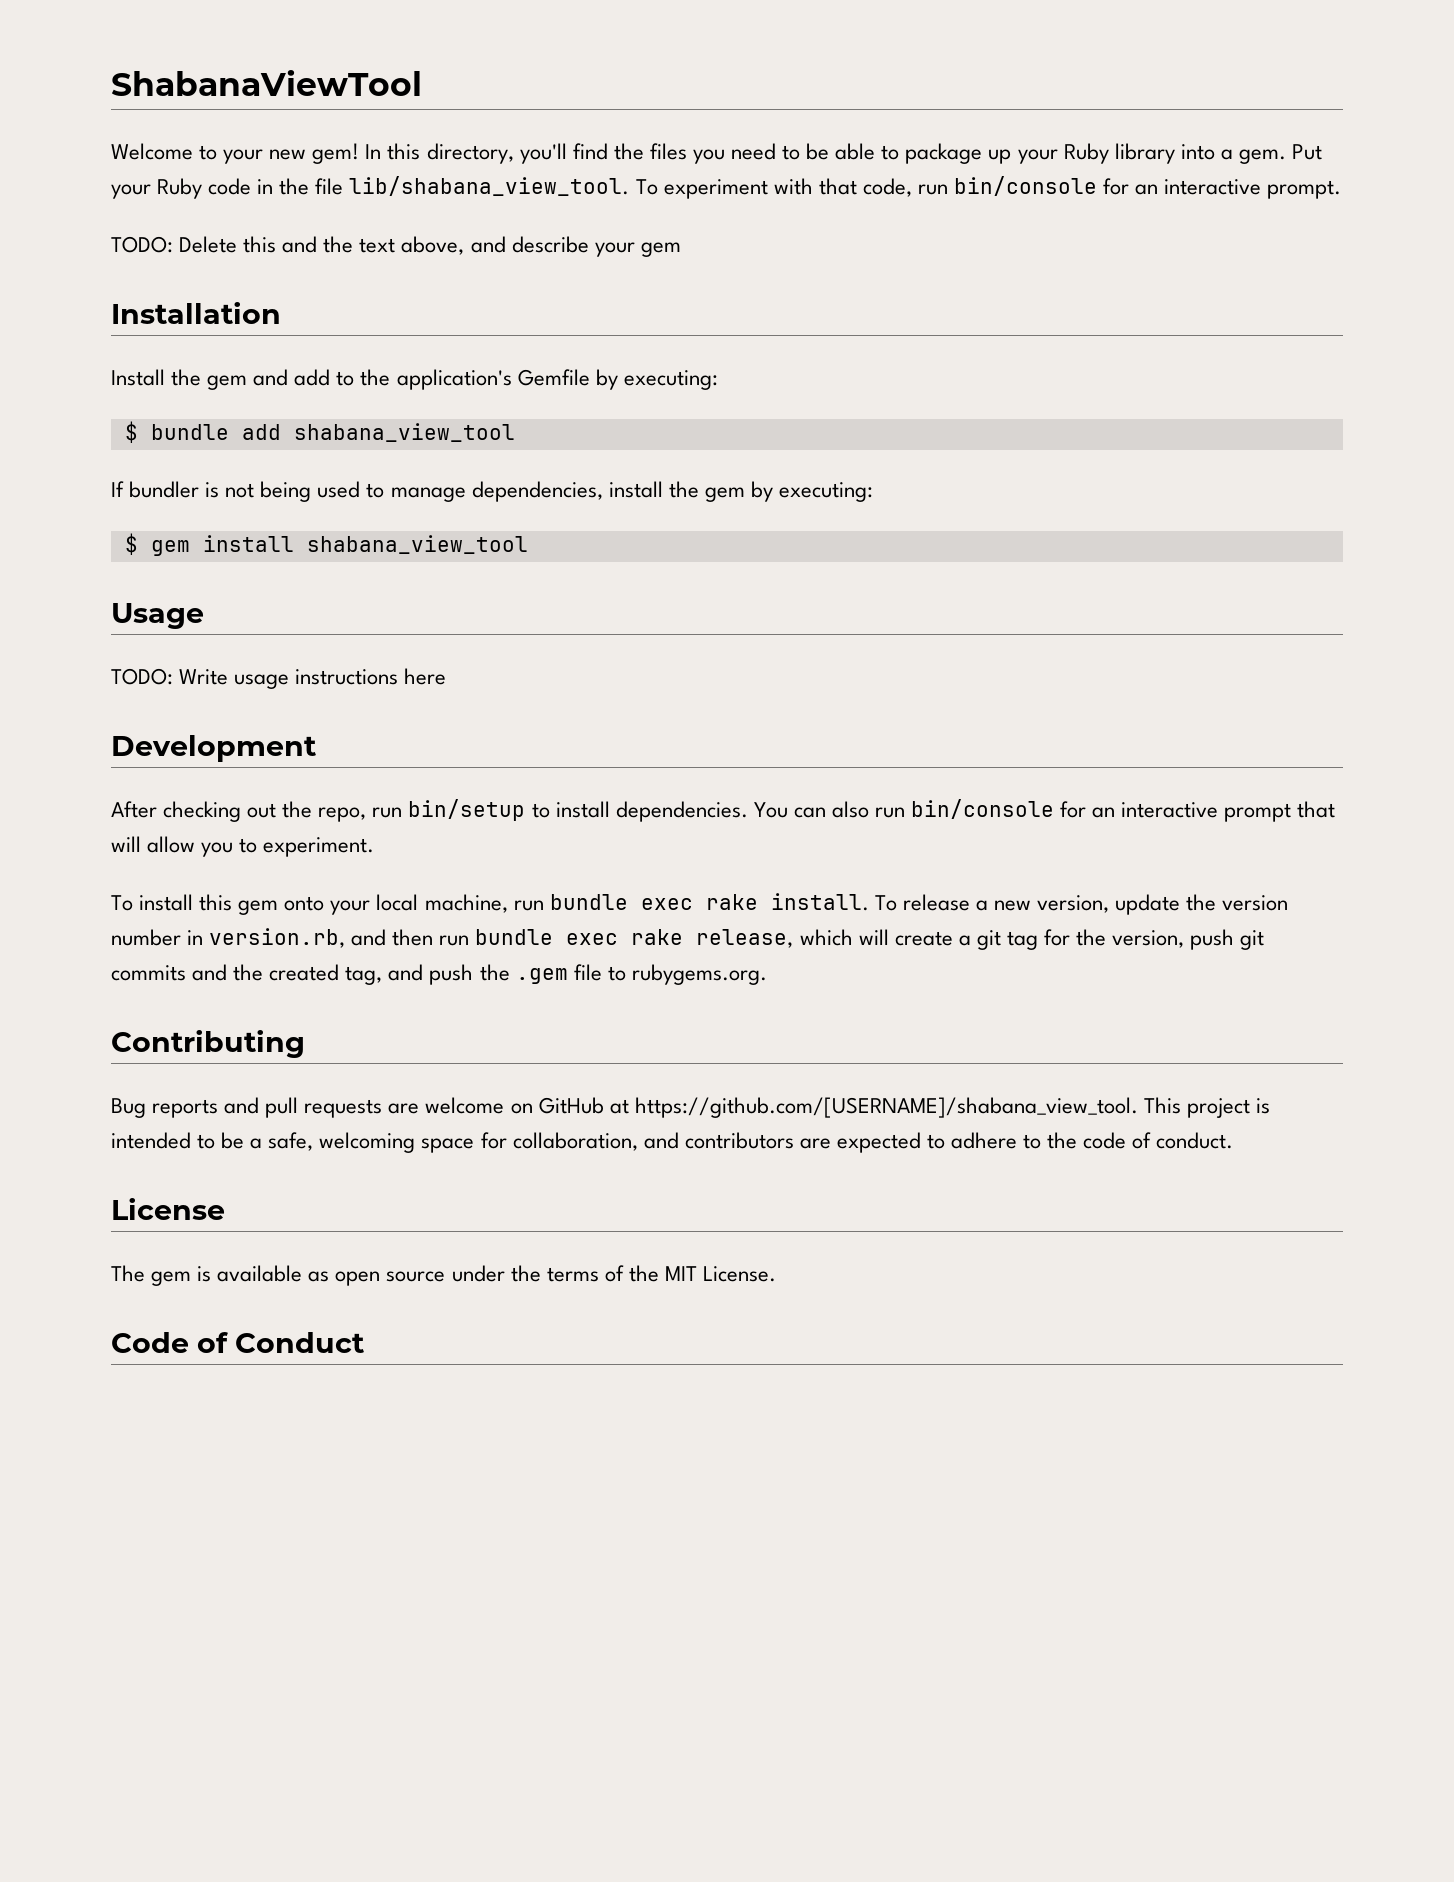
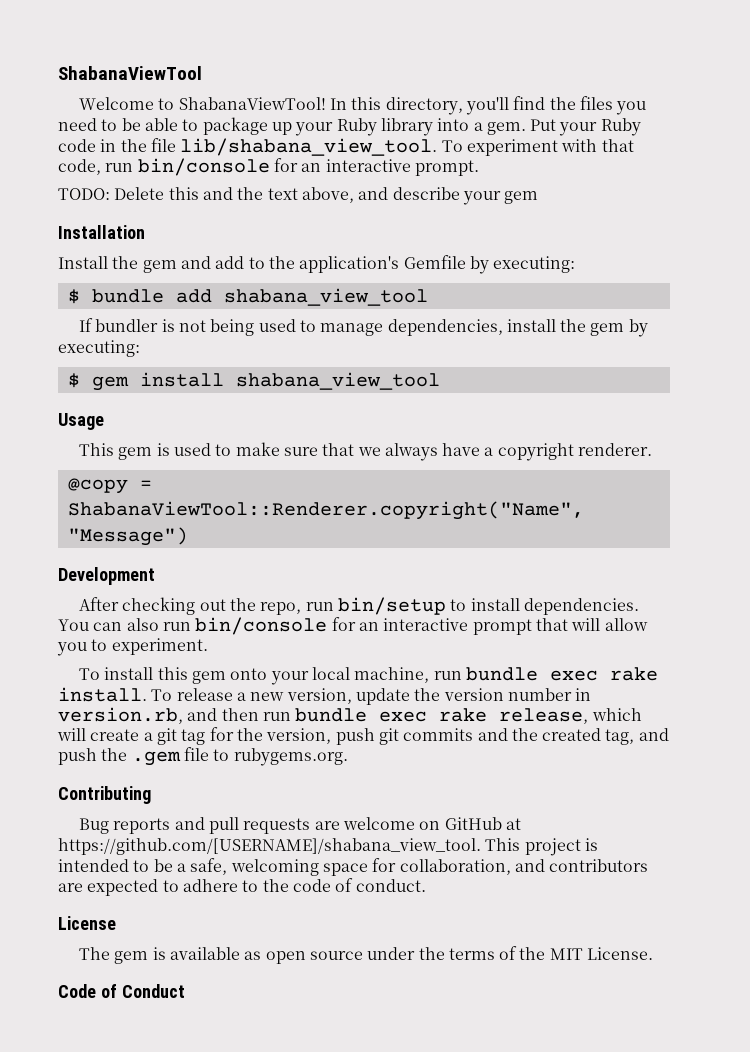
- Welcome to your new gem!
+ Welcome to ShabanaViewTool!
- TODO: Write usage instructions here
+ This gem is used to make sure that we always have a copyright renderer.
+ @copy = ShabanaViewTool::Renderer.copyright("Name", "Message")

